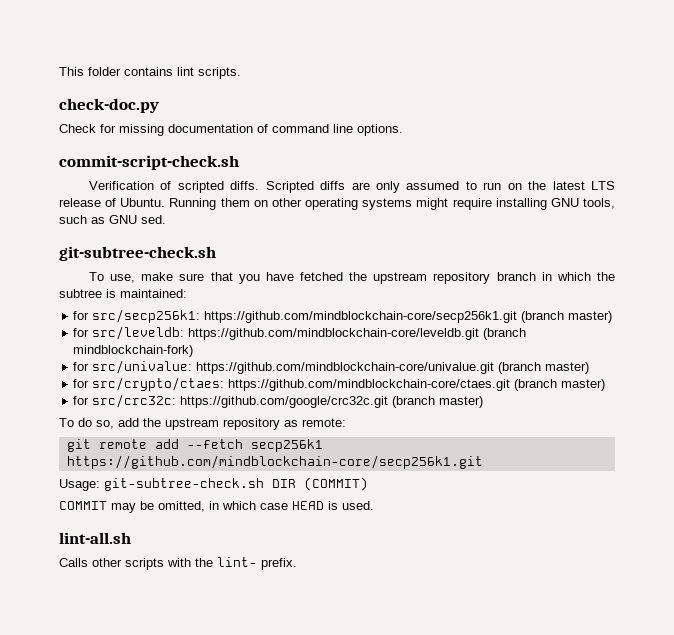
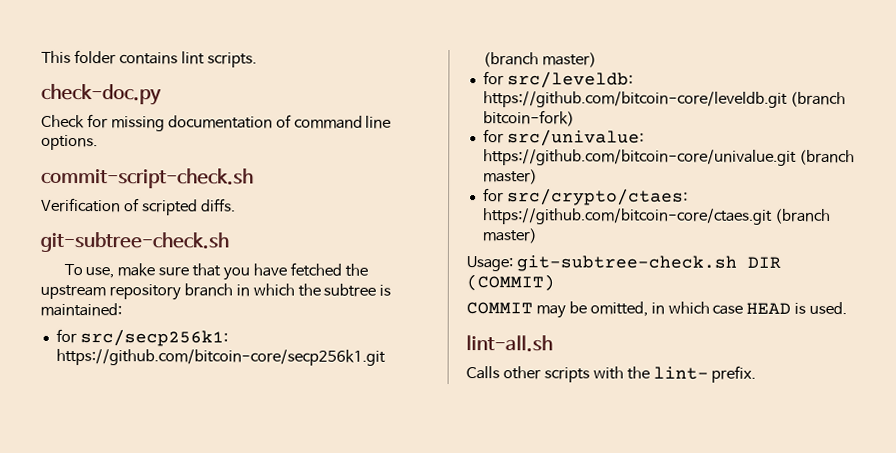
- Scripted diffs are only assumed to run on the latest LTS release of Ubuntu. Running them on other operating systems might require installing GNU tools, such as GNU sed.
- for src/secp256k1: https://github.com/mindblockchain-core/secp256k1.git (branch master)
+ for src/secp256k1: https://github.com/bitcoin-core/secp256k1.git (branch master)
- for src/leveldb: https://github.com/mindblockchain-core/leveldb.git (branch mindblockchain-fork)
+ for src/leveldb: https://github.com/bitcoin-core/leveldb.git (branch bitcoin-fork)
- for src/univalue: https://github.com/mindblockchain-core/univalue.git (branch master)
+ for src/univalue: https://github.com/bitcoin-core/univalue.git (branch master)
- for src/crypto/ctaes: https://github.com/mindblockchain-core/ctaes.git (branch master)
- for src/crc32c: https://github.com/google/crc32c.git (branch master)
- To do so, add the upstream repository as remote:
- git remote add --fetch secp256k1 https://github.com/mindblockchain-core/secp256k1.git
+ for src/crypto/ctaes: https://github.com/bitcoin-core/ctaes.git (branch master)

